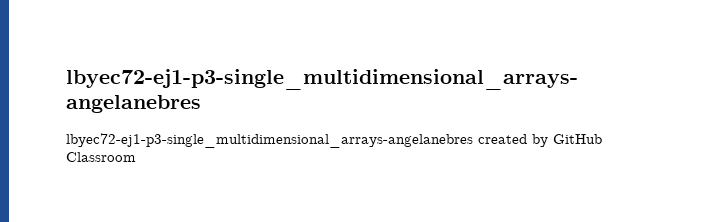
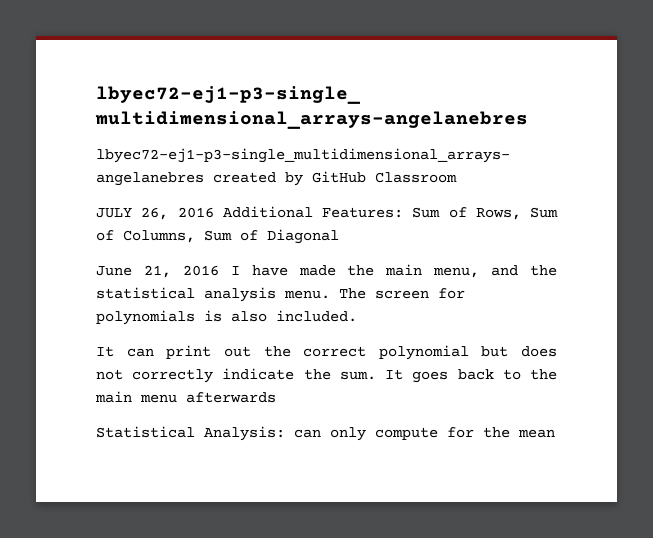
+ JULY 26, 2016 Additional Features: Sum of Rows, Sum of Columns, Sum of Diagonal
+ June 21, 2016 I have made the main menu, and the statistical analysis menu. The screen for polynomials is also included.
+ It can print out the correct polynomial but does not correctly indicate the sum. It goes back to the main menu afterwards
+ Statistical Analysis: can only compute for the mean

